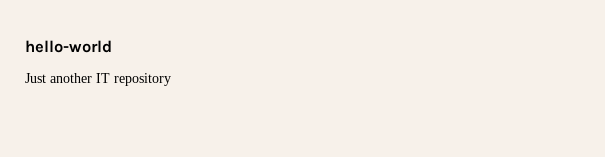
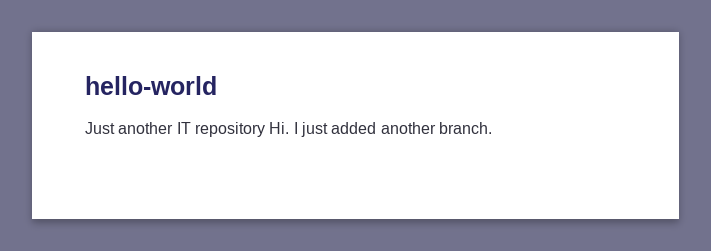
- Just another IT repository
+ Just another IT repository Hi. I just added another branch.

